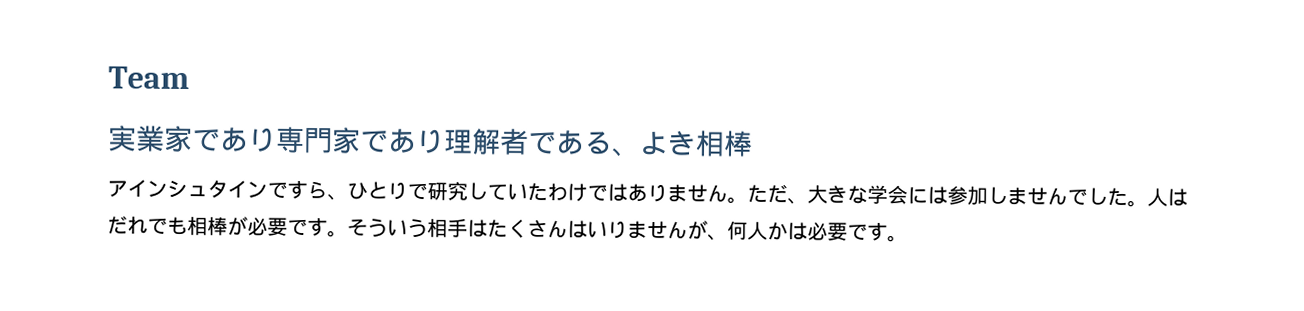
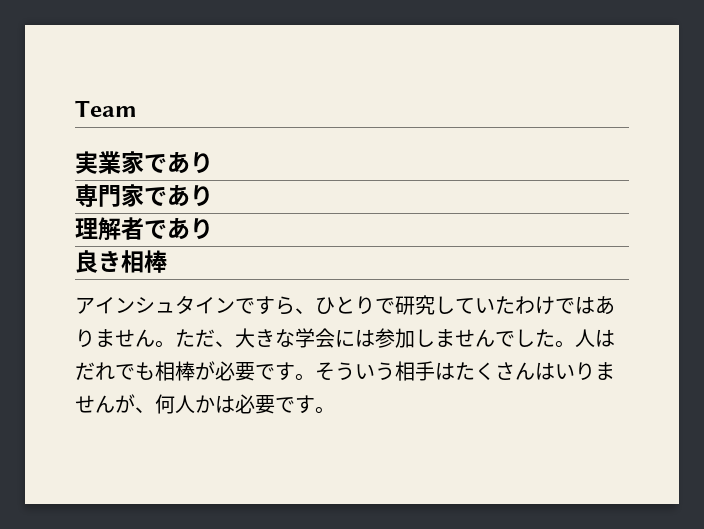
- 実業家であり専門家であり理解者である、よき相棒
+ 実業家であり
+ 専門家であり
+ 理解者であり
+ 良き相棒

